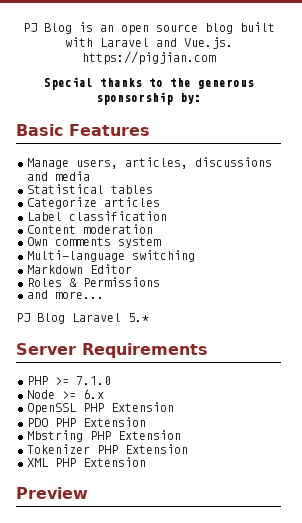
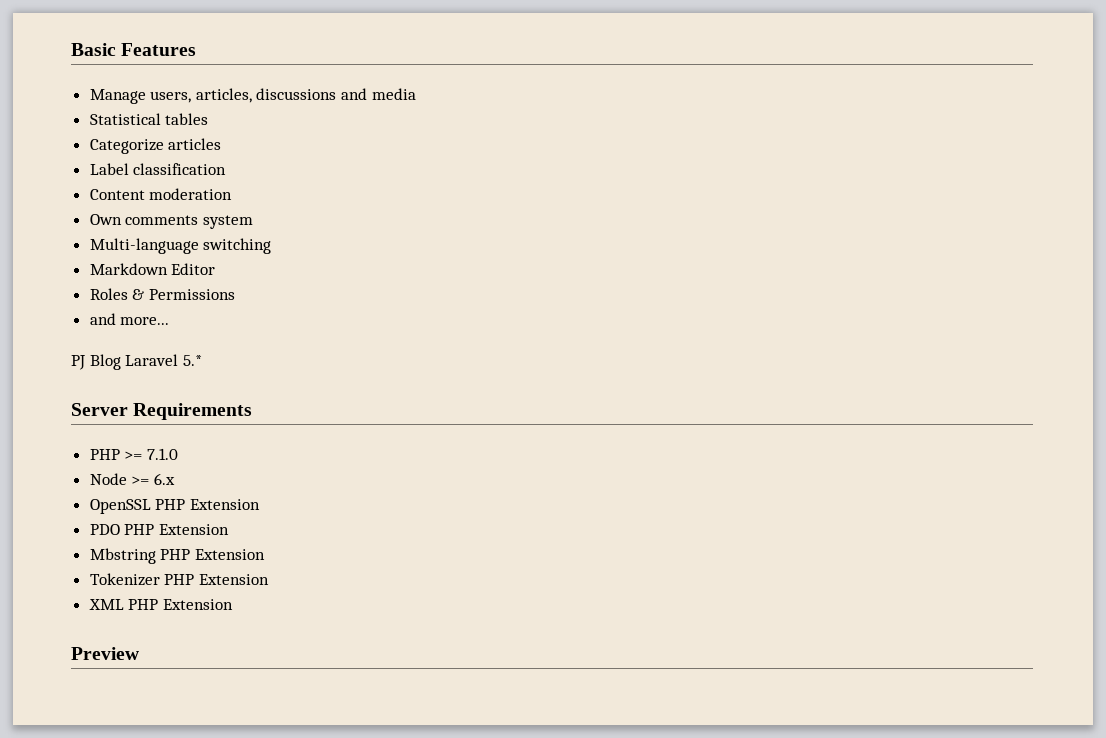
- PJ Blog is an open source blog built with Laravel and Vue.js. https://pigjian.com
- Special thanks to the generous sponsorship by:

